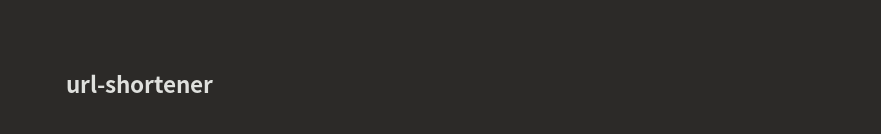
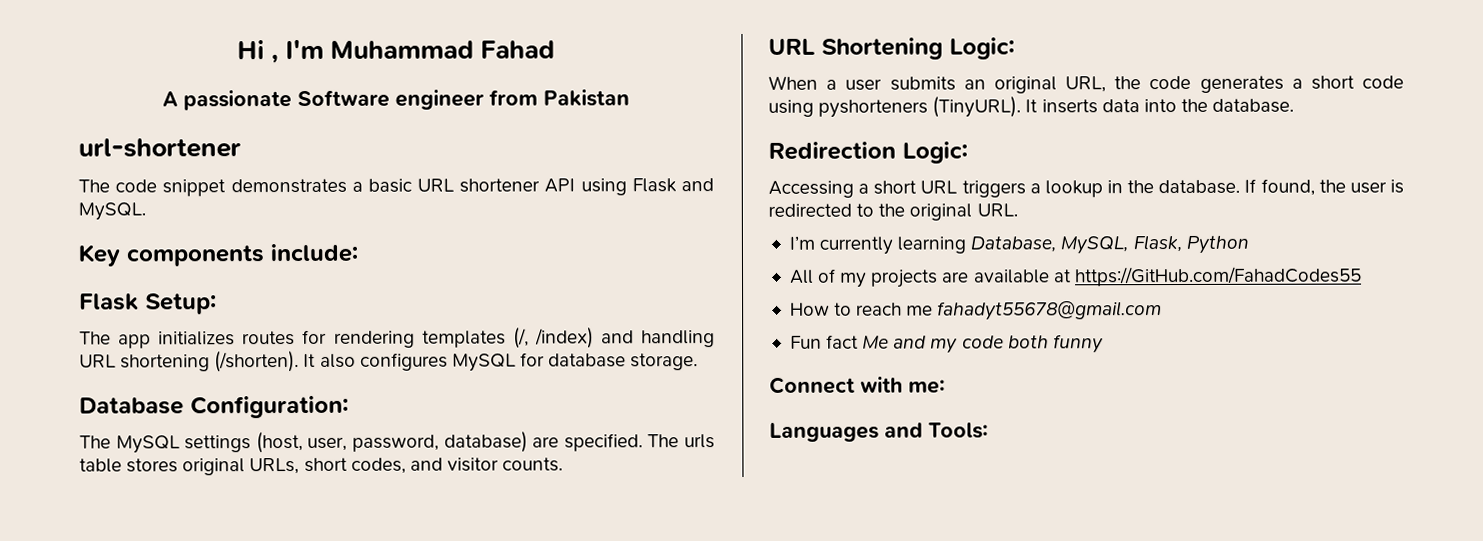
+ Hi , I'm Muhammad Fahad
+ A passionate Software engineer from Pakistan
  url-shortener
+ The code snippet demonstrates a basic URL shortener API using Flask and MySQL.
+ Key components include:
+ Flask Setup:
+ The app initializes routes for rendering templates (/, /index) and handling URL shortening (/shorten). It also configures MySQL for database storage.
+ Database Configuration:
+ The MySQL settings (host, user, password, database) are specified. The urls table stores original URLs, short codes, and visitor counts.
+ URL Shortening Logic:
+ When a user submits an original URL, the code generates a short code using pyshorteners (TinyURL). It inserts data into the database.
+ Redirection Logic:
+ Accessing a short URL triggers a lookup in the database. If found, the user is redirected to the original URL.
+ I’m currently learning Database, MySQL, Flask, Python
+ All of my projects are available at https://GitHub.com/FahadCodes55
+ How to reach me fahadyt55678@gmail.com
+ Fun fact Me and my code both funny
+ Connect with me:
+ Languages and Tools:

